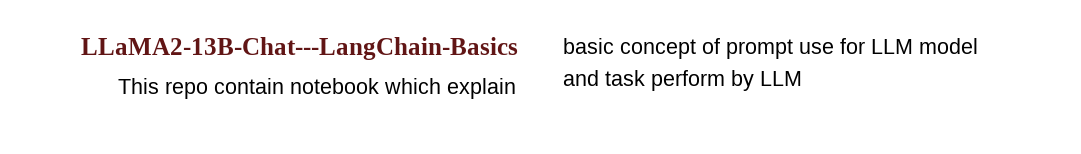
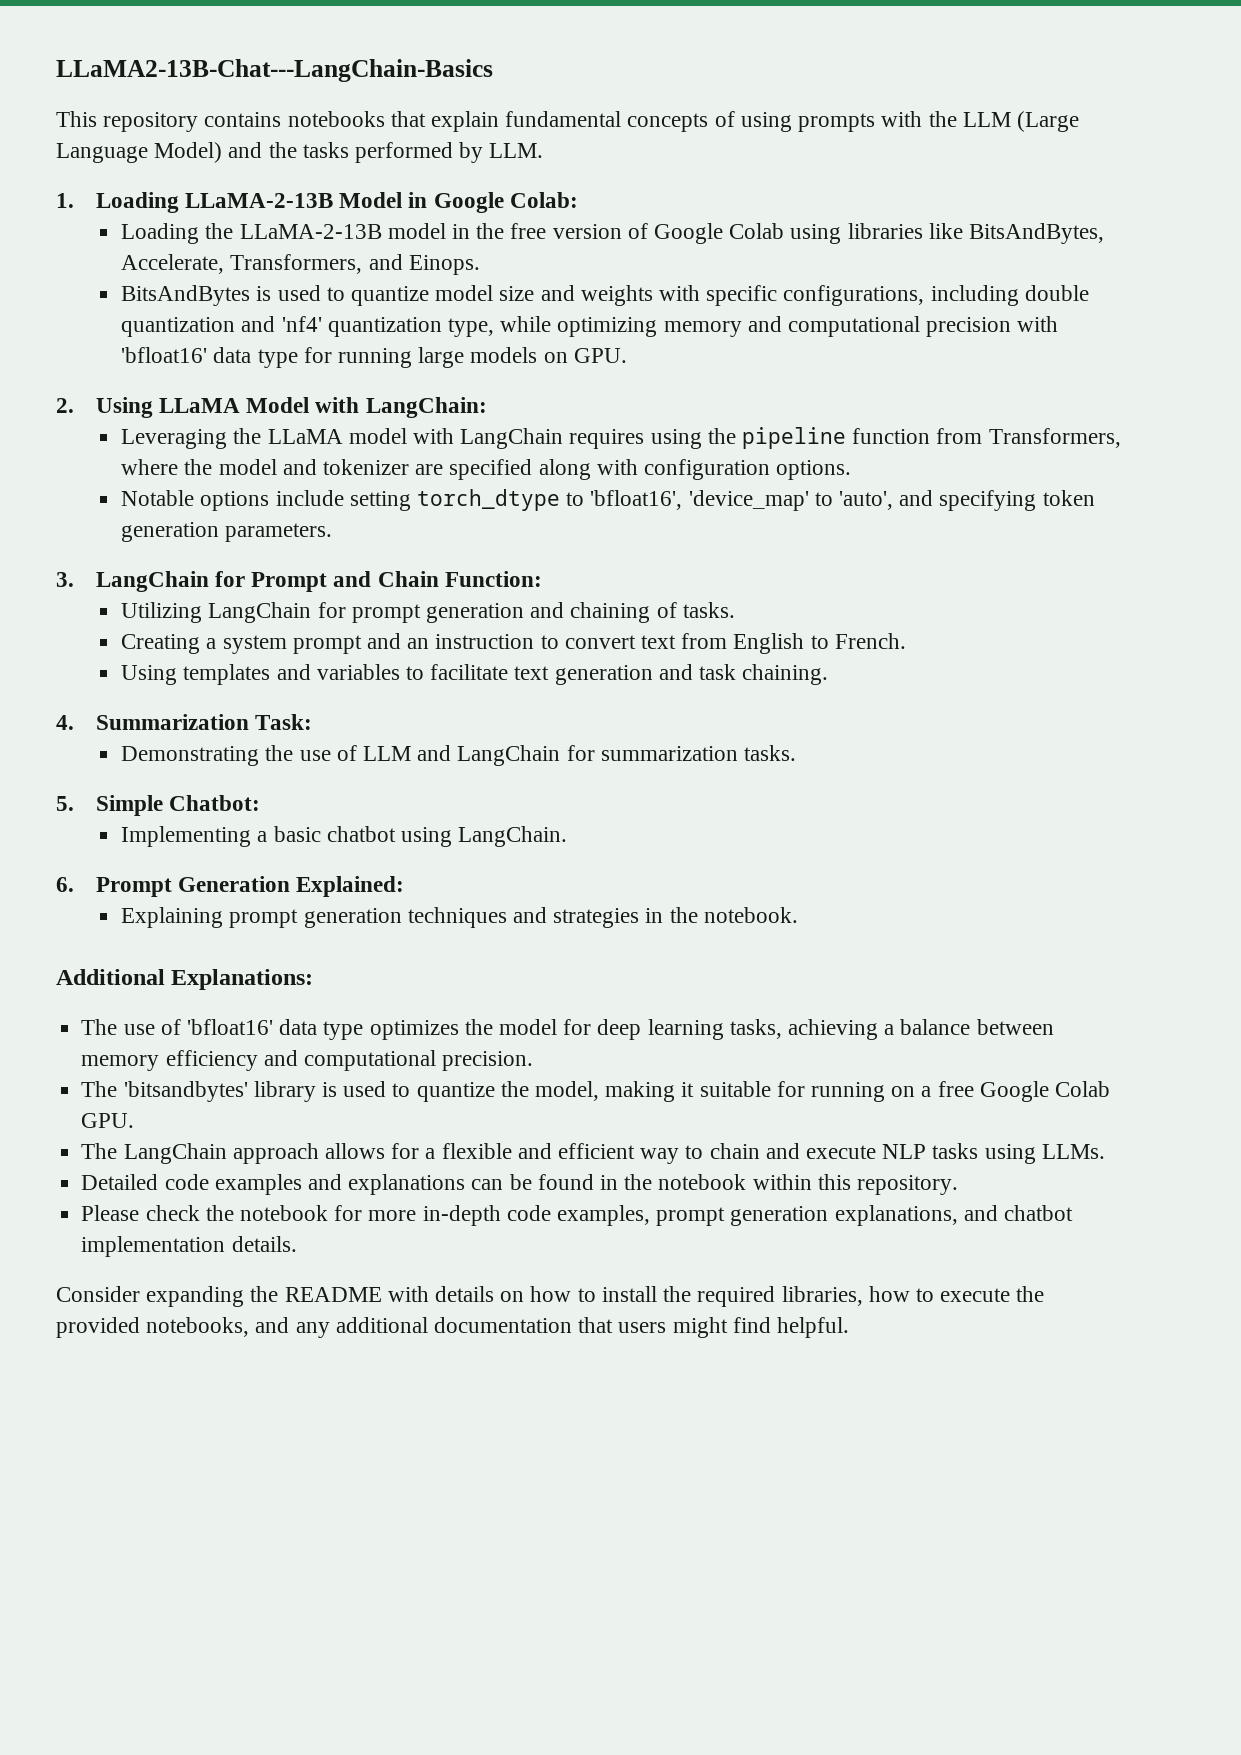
- This repo contain notebook which explain basic concept of prompt use for LLM model and task perform by LLM
+ This repository contains notebooks that explain fundamental concepts of using prompts with the LLM (Large Language Model) and the tasks performed by LLM.
+ 1. Loading LLaMA-2-13B Model in Google Colab:
+ Loading the LLaMA-2-13B model in the free version of Google Colab using libraries like BitsAndBytes, Accelerate, Transformers, and Einops.
+ BitsAndBytes is used to quantize model size and weights with specific configurations, including double quantization and 'nf4' quantization type, while optimizing memory and computational precision with 'bfloat16' data type for running large models on GPU.
+ 2. Using LLaMA Model with LangChain:
+ Leveraging the LLaMA model with LangChain requires using the pipeline function from Transformers, where the model and tokenizer are specified along with configuration options.
+ Notable options include setting torch_dtype to 'bfloat16', 'device_map' to 'auto', and specifying token generation parameters.
+ 3. LangChain for Prompt and Chain Function:
+ Utilizing LangChain for prompt generation and chaining of tasks.
+ Creating a system prompt and an instruction to convert text from English to French.
+ Using templates and variables to facilitate text generation and task chaining.
+ 4. Summarization Task:
+ Demonstrating the use of LLM and LangChain for summarization tasks.
+ 5. Simple Chatbot:
+ Implementing a basic chatbot using LangChain.
+ 6. Prompt Generation Explained:
+ Explaining prompt generation techniques and strategies in the notebook.
+ Additional Explanations:
+ The use of 'bfloat16' data type optimizes the model for deep learning tasks, achieving a balance between memory efficiency and computational precision.
+ The 'bitsandbytes' library is used to quantize the model, making it suitable for running on a free Google Colab GPU.
+ The LangChain approach allows for a flexible and efficient way to chain and execute NLP tasks using LLMs.
+ Detailed code examples and explanations can be found in the notebook within this repository.
+ Please check the notebook for more in-depth code examples, prompt generation explanations, and chatbot implementation details.
+ Consider expanding the README with details on how to install the required libraries, how to execute the provided notebooks, and any additional documentation that users might find helpful.

